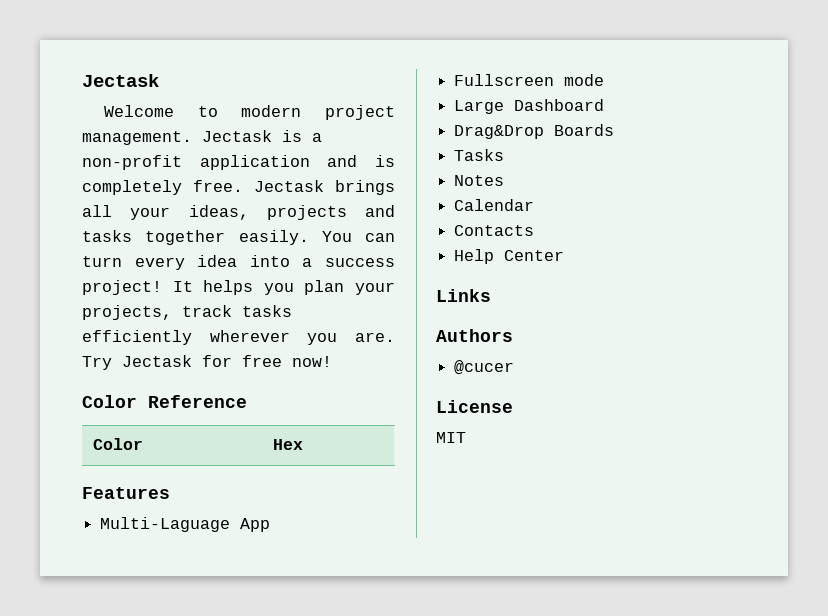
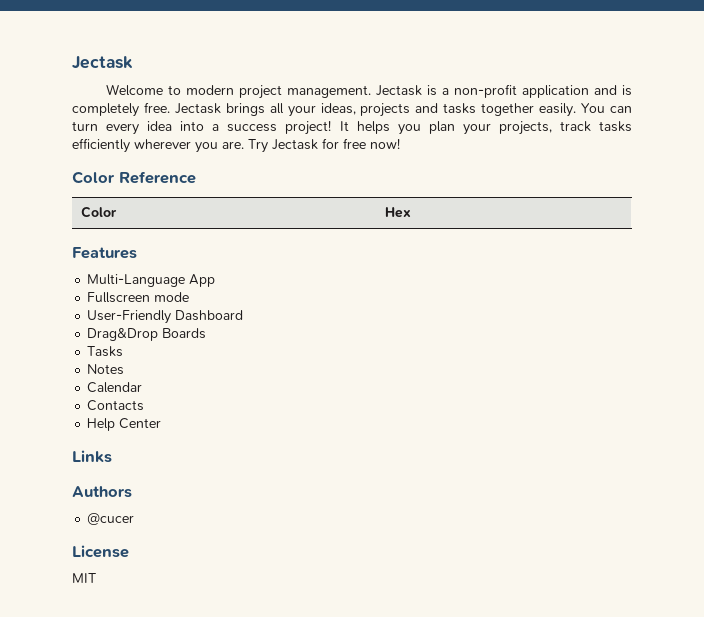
- Multi-Laguage App
+ Multi-Language App
- Large Dashboard
+ User-Friendly Dashboard

